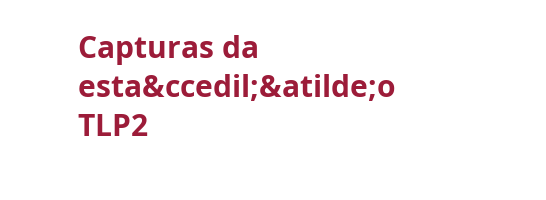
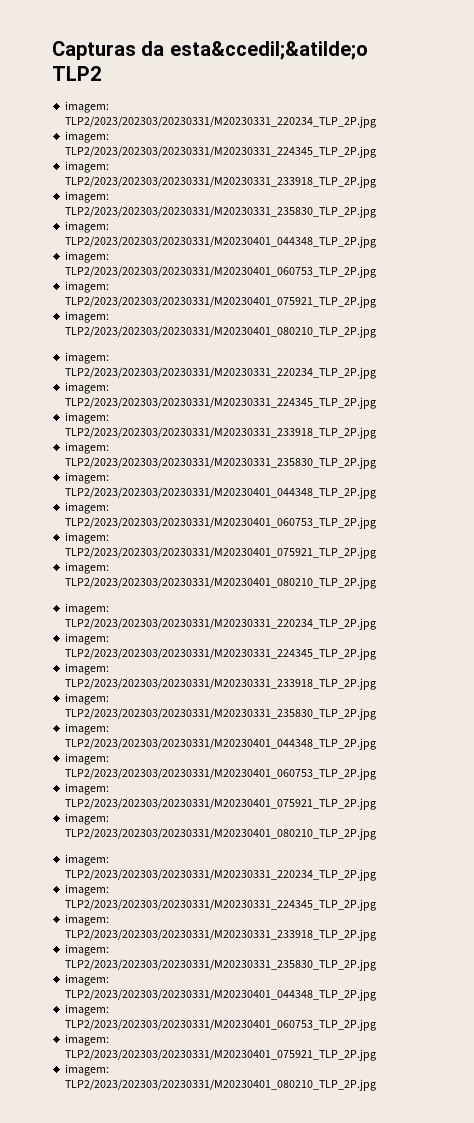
  Capturas da esta&ccedil;&atilde;o TLP2
+ imagem: TLP2/2023/202303/20230331/M20230331_220234_TLP_2P.jpg
+ imagem: TLP2/2023/202303/20230331/M20230331_224345_TLP_2P.jpg
+ imagem: TLP2/2023/202303/20230331/M20230331_233918_TLP_2P.jpg
+ imagem: TLP2/2023/202303/20230331/M20230331_235830_TLP_2P.jpg
+ imagem: TLP2/2023/202303/20230331/M20230401_044348_TLP_2P.jpg
+ imagem: TLP2/2023/202303/20230331/M20230401_060753_TLP_2P.jpg
+ imagem: TLP2/2023/202303/20230331/M20230401_075921_TLP_2P.jpg
+ imagem: TLP2/2023/202303/20230331/M20230401_080210_TLP_2P.jpg
+ imagem: TLP2/2023/202303/20230331/M20230331_220234_TLP_2P.jpg
+ imagem: TLP2/2023/202303/20230331/M20230331_224345_TLP_2P.jpg
+ imagem: TLP2/2023/202303/20230331/M20230331_233918_TLP_2P.jpg
+ imagem: TLP2/2023/202303/20230331/M20230331_235830_TLP_2P.jpg
+ imagem: TLP2/2023/202303/20230331/M20230401_044348_TLP_2P.jpg
+ imagem: TLP2/2023/202303/20230331/M20230401_060753_TLP_2P.jpg
+ imagem: TLP2/2023/202303/20230331/M20230401_075921_TLP_2P.jpg
+ imagem: TLP2/2023/202303/20230331/M20230401_080210_TLP_2P.jpg
+ imagem: TLP2/2023/202303/20230331/M20230331_220234_TLP_2P.jpg
+ imagem: TLP2/2023/202303/20230331/M20230331_224345_TLP_2P.jpg
+ imagem: TLP2/2023/202303/20230331/M20230331_233918_TLP_2P.jpg
+ imagem: TLP2/2023/202303/20230331/M20230331_235830_TLP_2P.jpg
+ imagem: TLP2/2023/202303/20230331/M20230401_044348_TLP_2P.jpg
+ imagem: TLP2/2023/202303/20230331/M20230401_060753_TLP_2P.jpg
+ imagem: TLP2/2023/202303/20230331/M20230401_075921_TLP_2P.jpg
+ imagem: TLP2/2023/202303/20230331/M20230401_080210_TLP_2P.jpg
+ imagem: TLP2/2023/202303/20230331/M20230331_220234_TLP_2P.jpg
+ imagem: TLP2/2023/202303/20230331/M20230331_224345_TLP_2P.jpg
+ imagem: TLP2/2023/202303/20230331/M20230331_233918_TLP_2P.jpg
+ imagem: TLP2/2023/202303/20230331/M20230331_235830_TLP_2P.jpg
+ imagem: TLP2/2023/202303/20230331/M20230401_044348_TLP_2P.jpg
+ imagem: TLP2/2023/202303/20230331/M20230401_060753_TLP_2P.jpg
+ imagem: TLP2/2023/202303/20230331/M20230401_075921_TLP_2P.jpg
+ imagem: TLP2/2023/202303/20230331/M20230401_080210_TLP_2P.jpg

